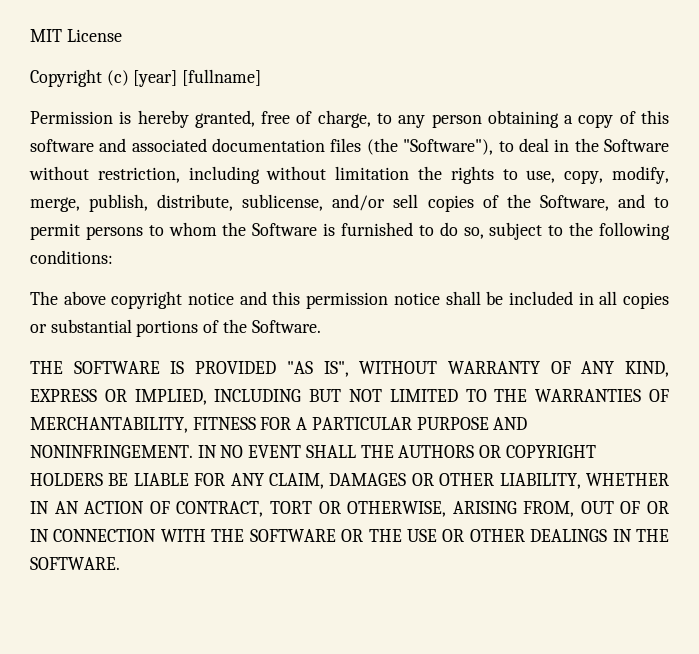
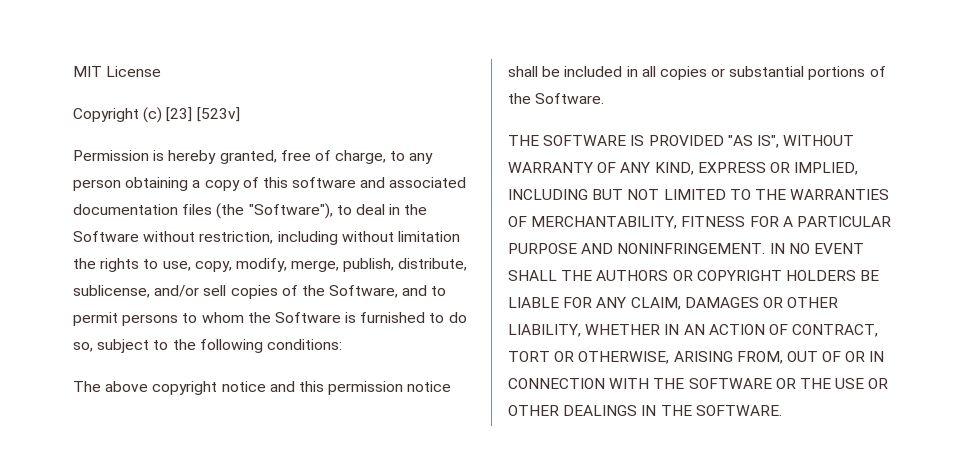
- Copyright (c) [year] [fullname]
+ Copyright (c) [23] [523v]

